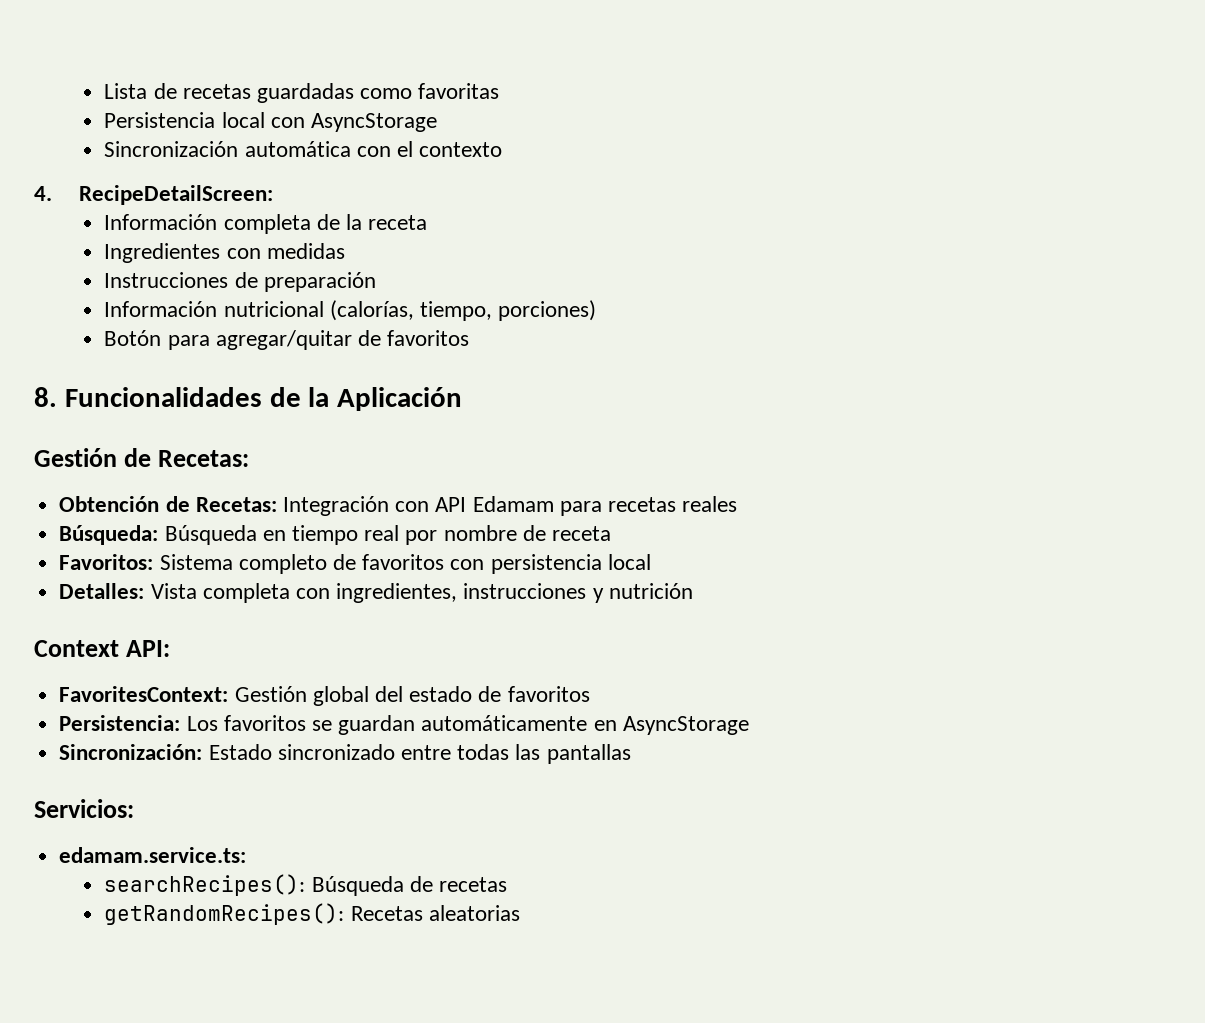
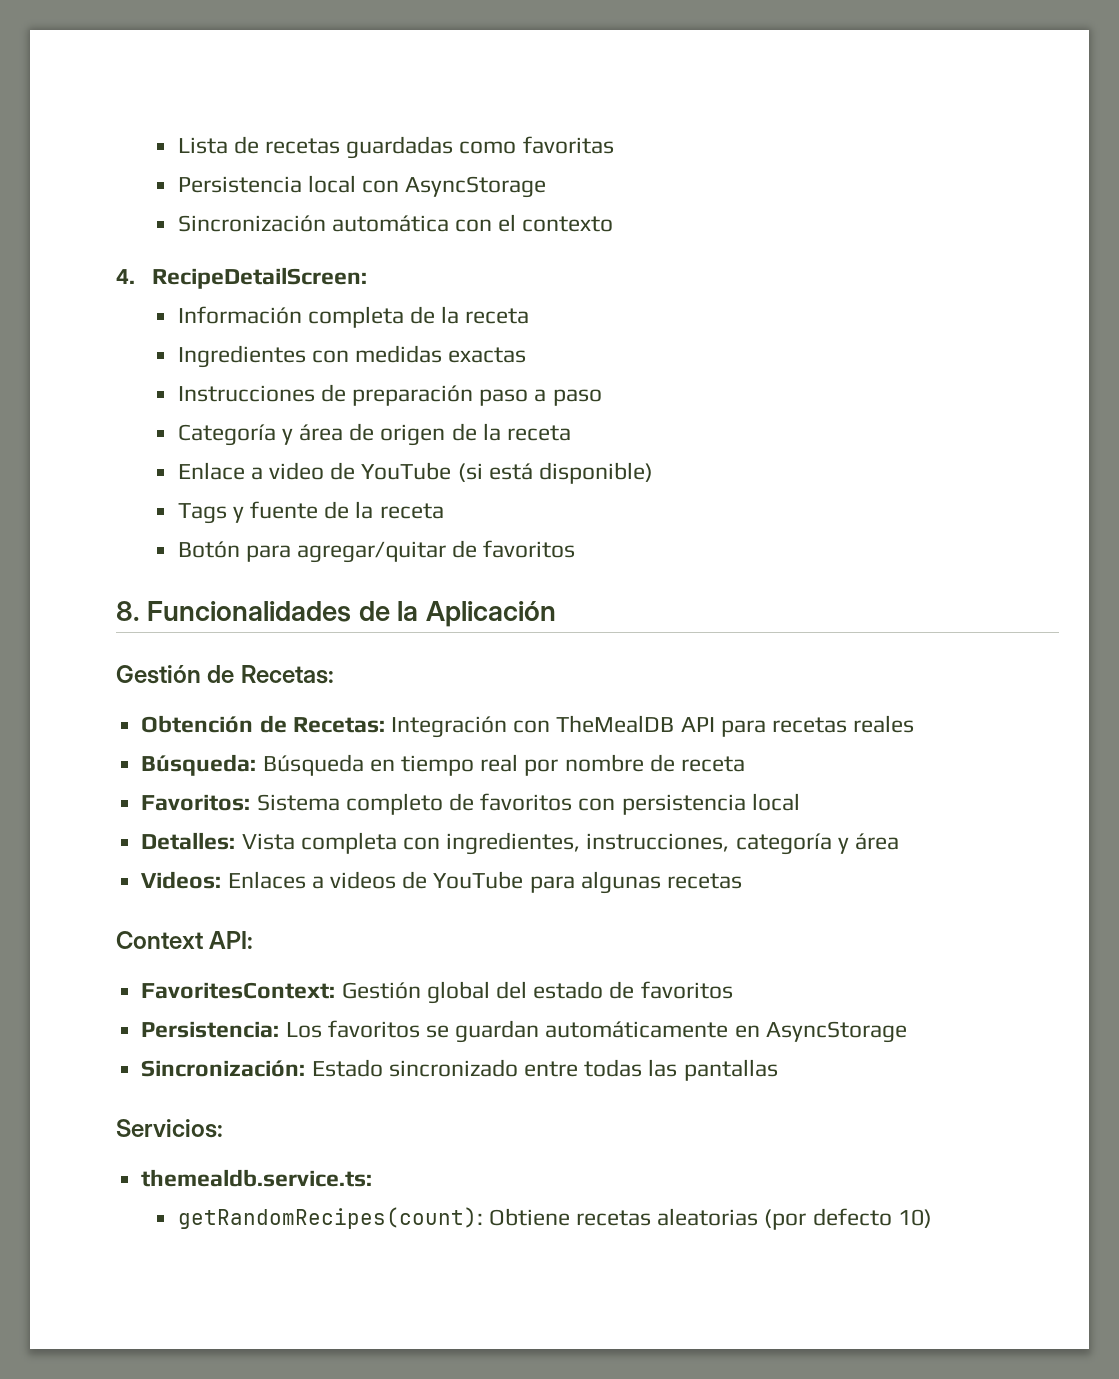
- Ingredientes con medidas
+ Ingredientes con medidas exactas
- Instrucciones de preparación
- Información nutricional (calorías, tiempo, porciones)
+ Instrucciones de preparación paso a paso
+ Categoría y área de origen de la receta
+ Enlace a video de YouTube (si está disponible)
+ Tags y fuente de la receta
- Obtención de Recetas: Integración con API Edamam para recetas reales
+ Obtención de Recetas: Integración con TheMealDB API para recetas reales
- Detalles: Vista completa con ingredientes, instrucciones y nutrición
+ Detalles: Vista completa con ingredientes, instrucciones, categoría y área
+ Videos: Enlaces a videos de YouTube para algunas recetas
- edamam.service.ts:
- searchRecipes(): Búsqueda de recetas
- getRandomRecipes(): Recetas aleatorias
+ themealdb.service.ts:
+ getRandomRecipes(count): Obtiene recetas aleatorias (por defecto 10)

